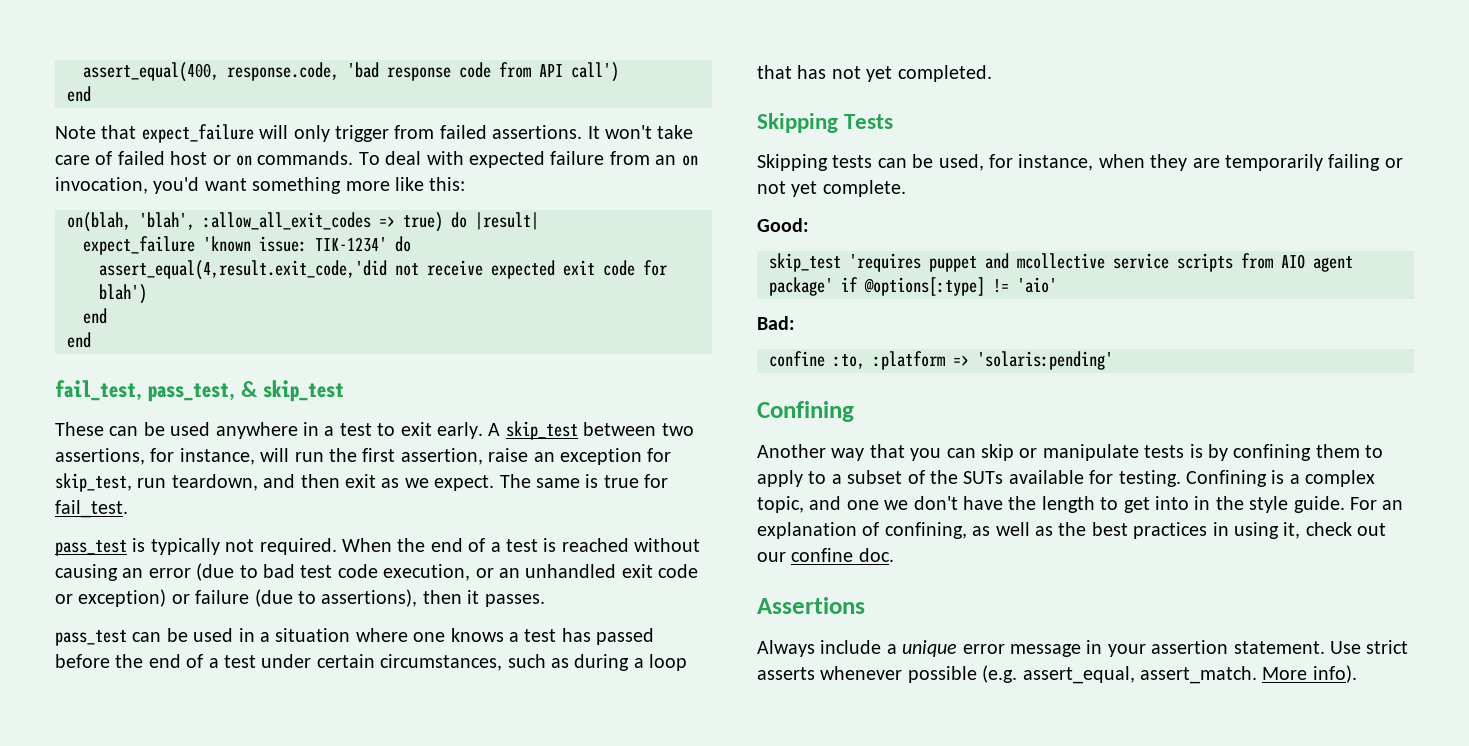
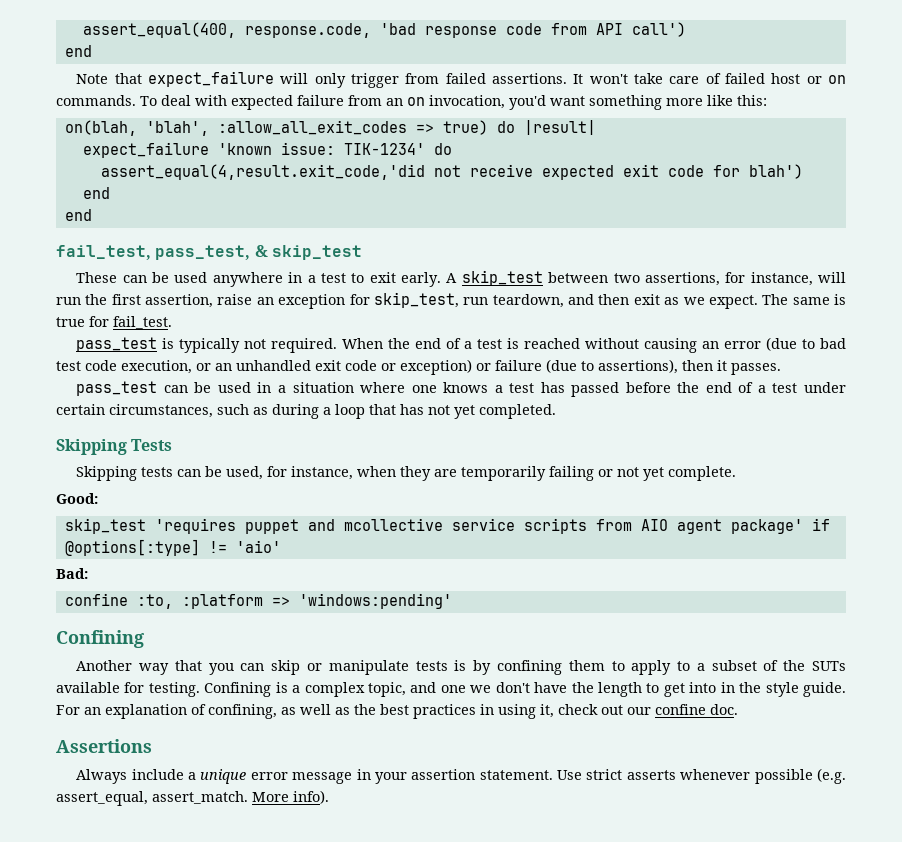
- confine :to, :platform => 'solaris:pending'
+ confine :to, :platform => 'windows:pending'

